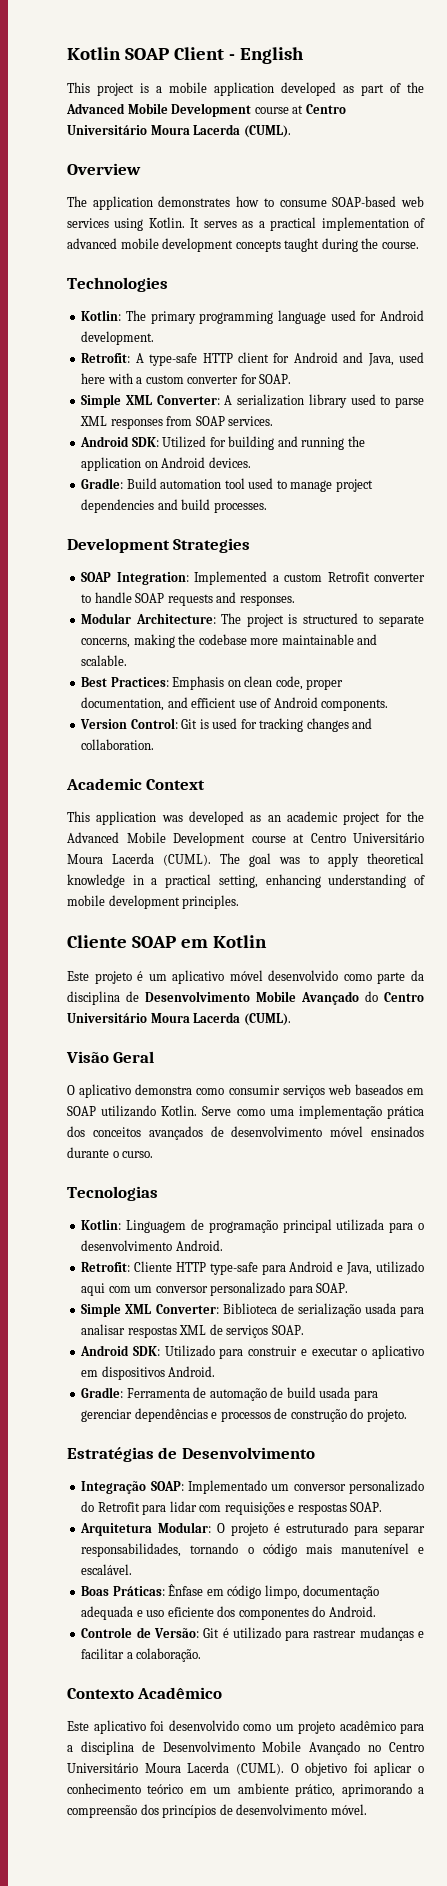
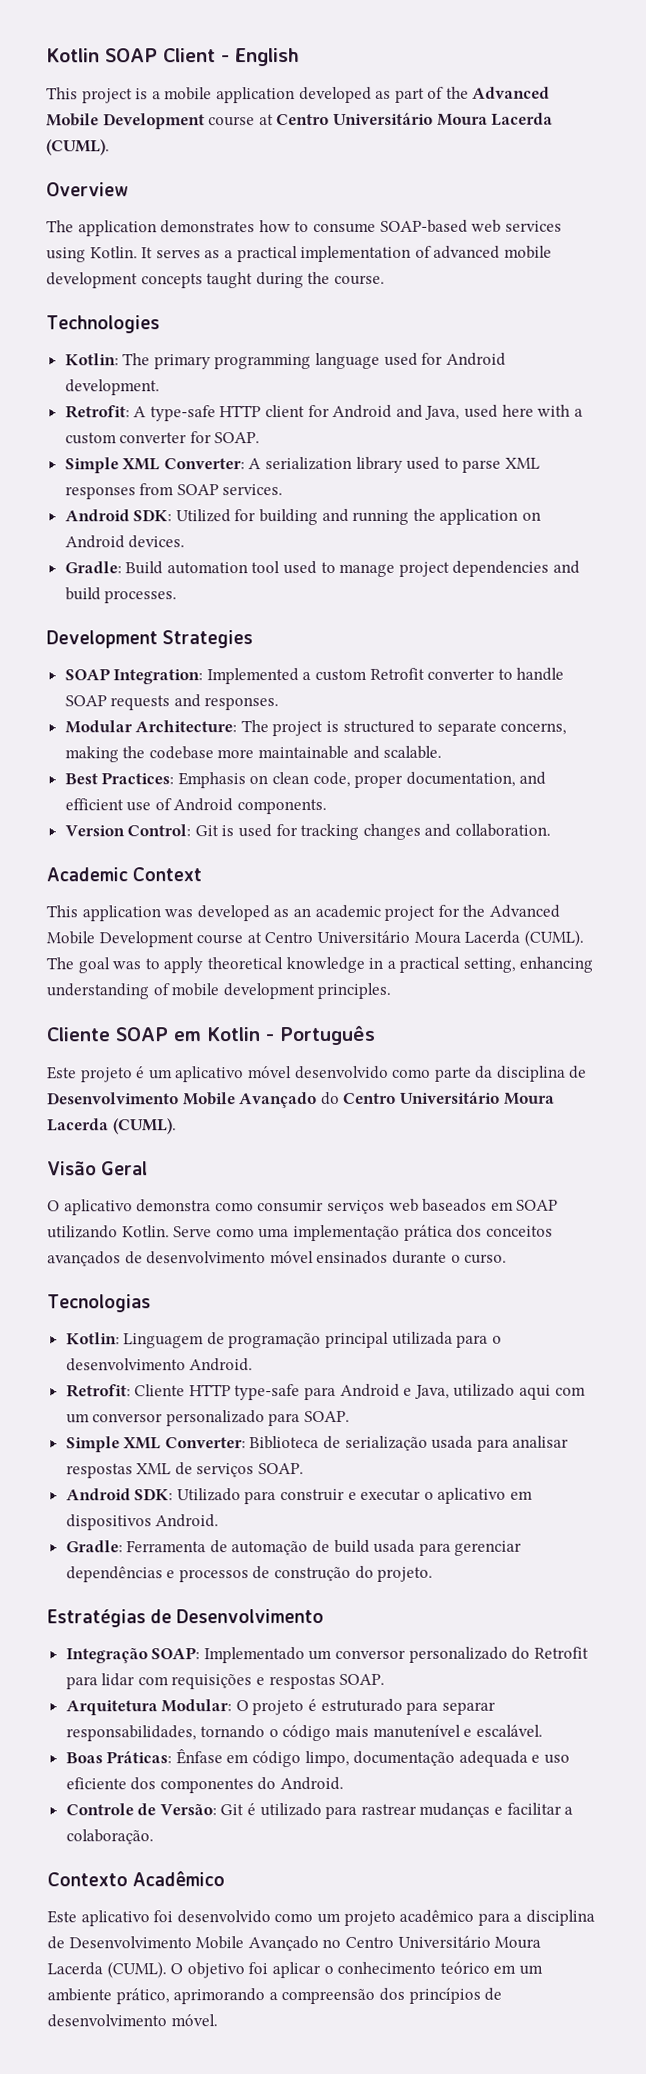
- Cliente SOAP em Kotlin
+ Cliente SOAP em Kotlin - Português

